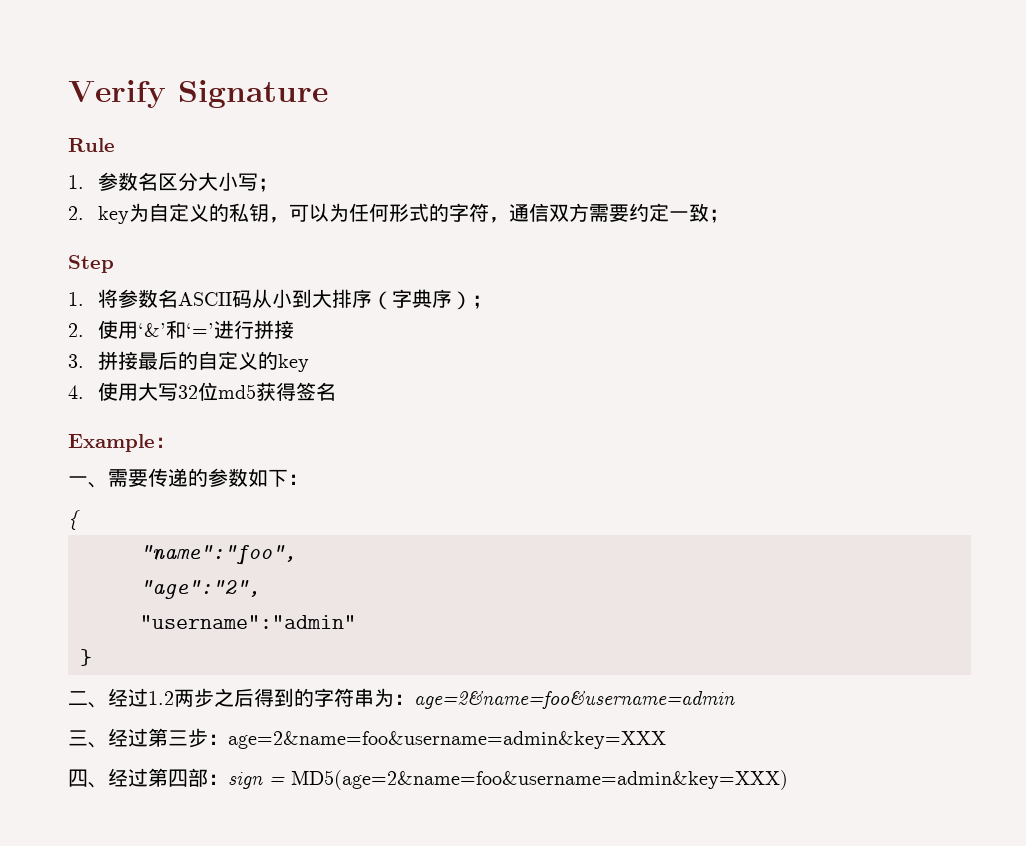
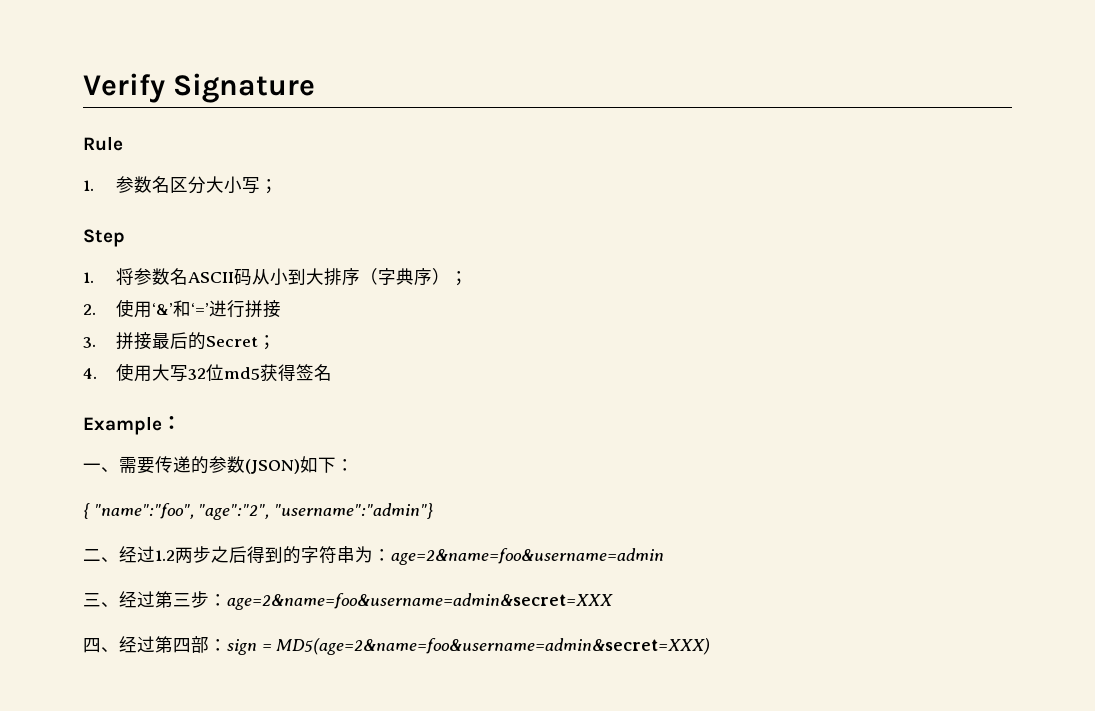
- 2. key为自定义的私钥，可以为任何形式的字符，通信双方需要约定一致；
- 3.拼接最后的自定义的key
+ 3.拼接最后的Secret；
- 一、需要传递的参数如下：
+ 一、需要传递的参数(JSON)如下：
- {
- "name":"foo",
- "age":"2",
- "username":"admin"
- }
+ { "name":"foo", "age":"2", "username":"admin"}
- 三、经过第三步：age=2&name=foo&username=admin&key=XXX
+ 三、经过第三步：age=2&name=foo&username=admin&secret=XXX
- 四、经过第四部：sign = MD5(age=2&name=foo&username=admin&key=XXX)
+ 四、经过第四部：sign = MD5(age=2&name=foo&username=admin&secret=XXX)

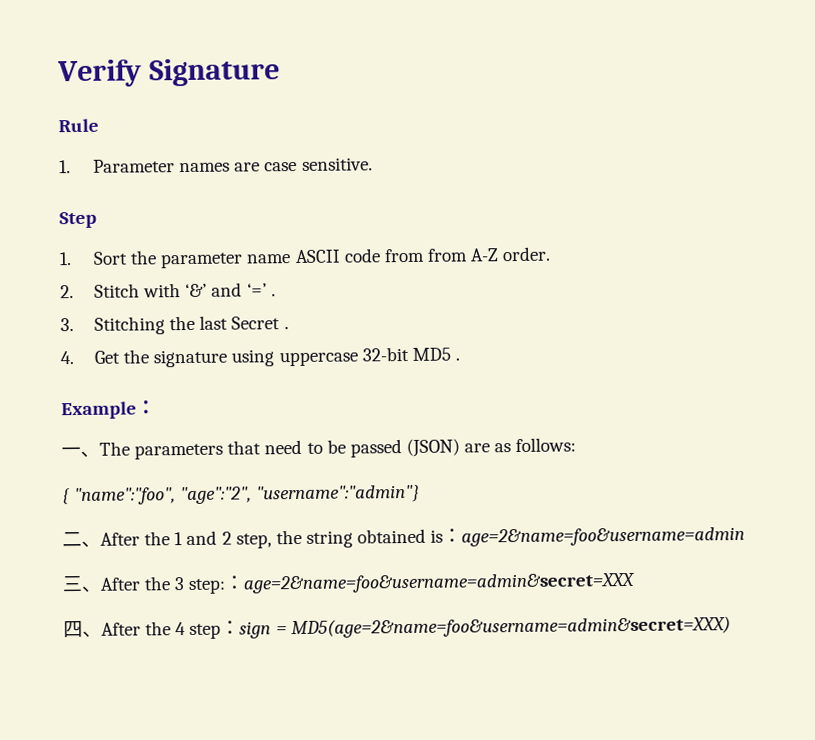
- 1.参数名区分大小写；
+ 1. Parameter names are case sensitive.
  Step
- 1.将参数名ASCII码从小到大排序（字典序）；
- 2.使用‘&’和‘=’进行拼接
- 3.拼接最后的Secret；
- 4.使用大写32位md5获得签名
+ 1. Sort the parameter name ASCII code from from A-Z order.
+ 2. Stitch with ‘&’ and ‘=’ .
+ 3. Stitching the last Secret .
+ 4. Get the signature using uppercase 32-bit MD5 .
  Example：
- 一、需要传递的参数(JSON)如下：
+ 一、The parameters that need to be passed (JSON) are as follows:
- 二、经过1.2两步之后得到的字符串为：age=2&name=foo&username=admin
+ 二、After the 1 and 2 step, the string obtained is：age=2&name=foo&username=admin
- 三、经过第三步：age=2&name=foo&username=admin&secret=XXX
+ 三、After the 3 step:：age=2&name=foo&username=admin&secret=XXX
- 四、经过第四部：sign = MD5(age=2&name=foo&username=admin&secret=XXX)
+ 四、After the 4 step：sign = MD5(age=2&name=foo&username=admin&secret=XXX)

